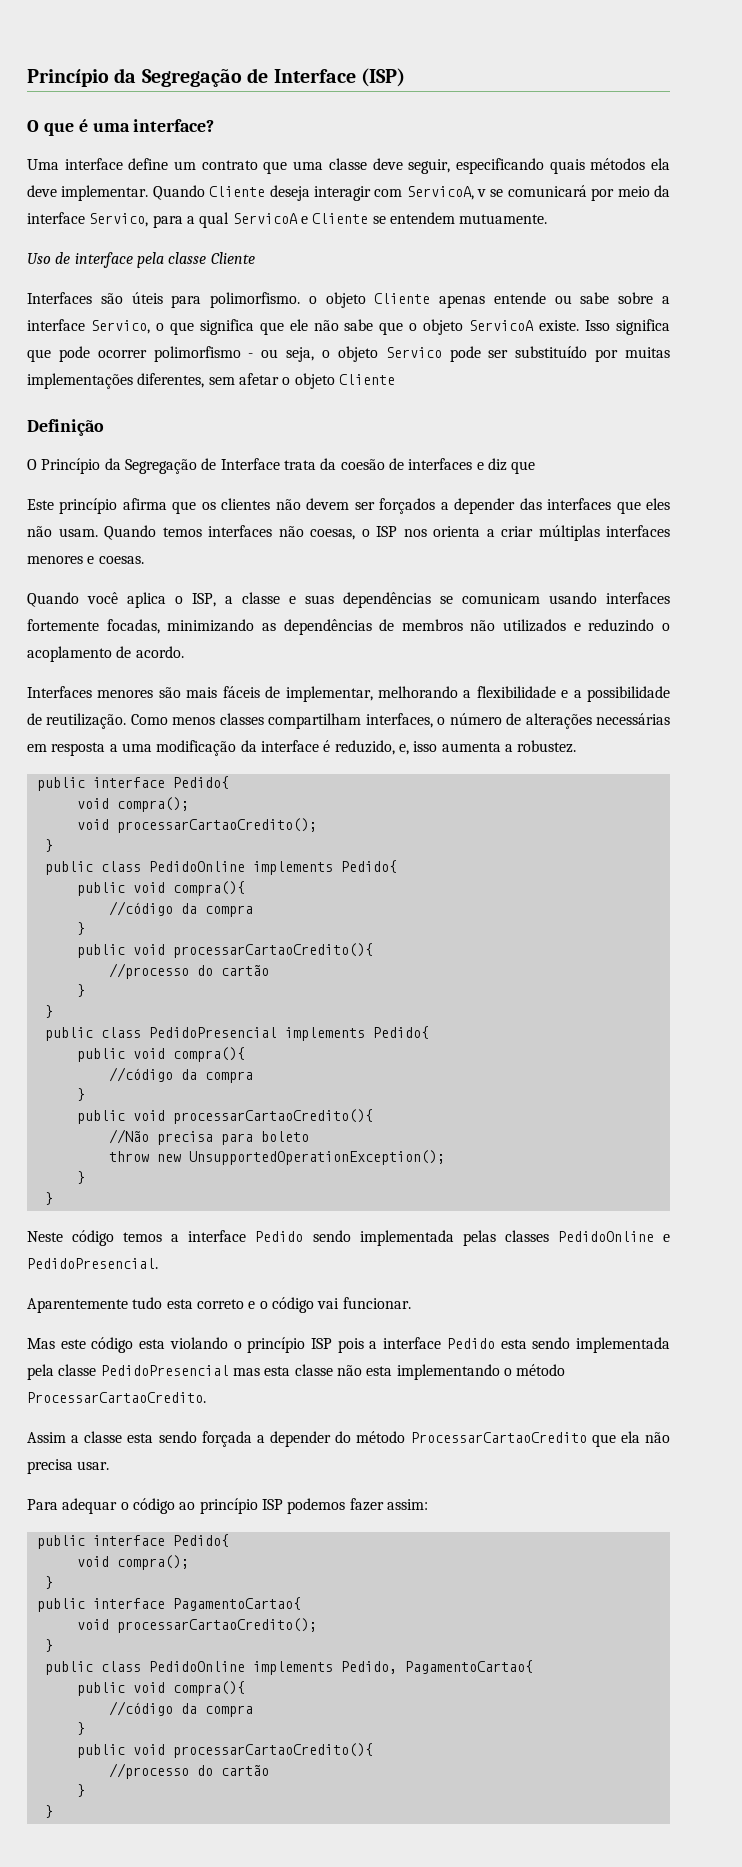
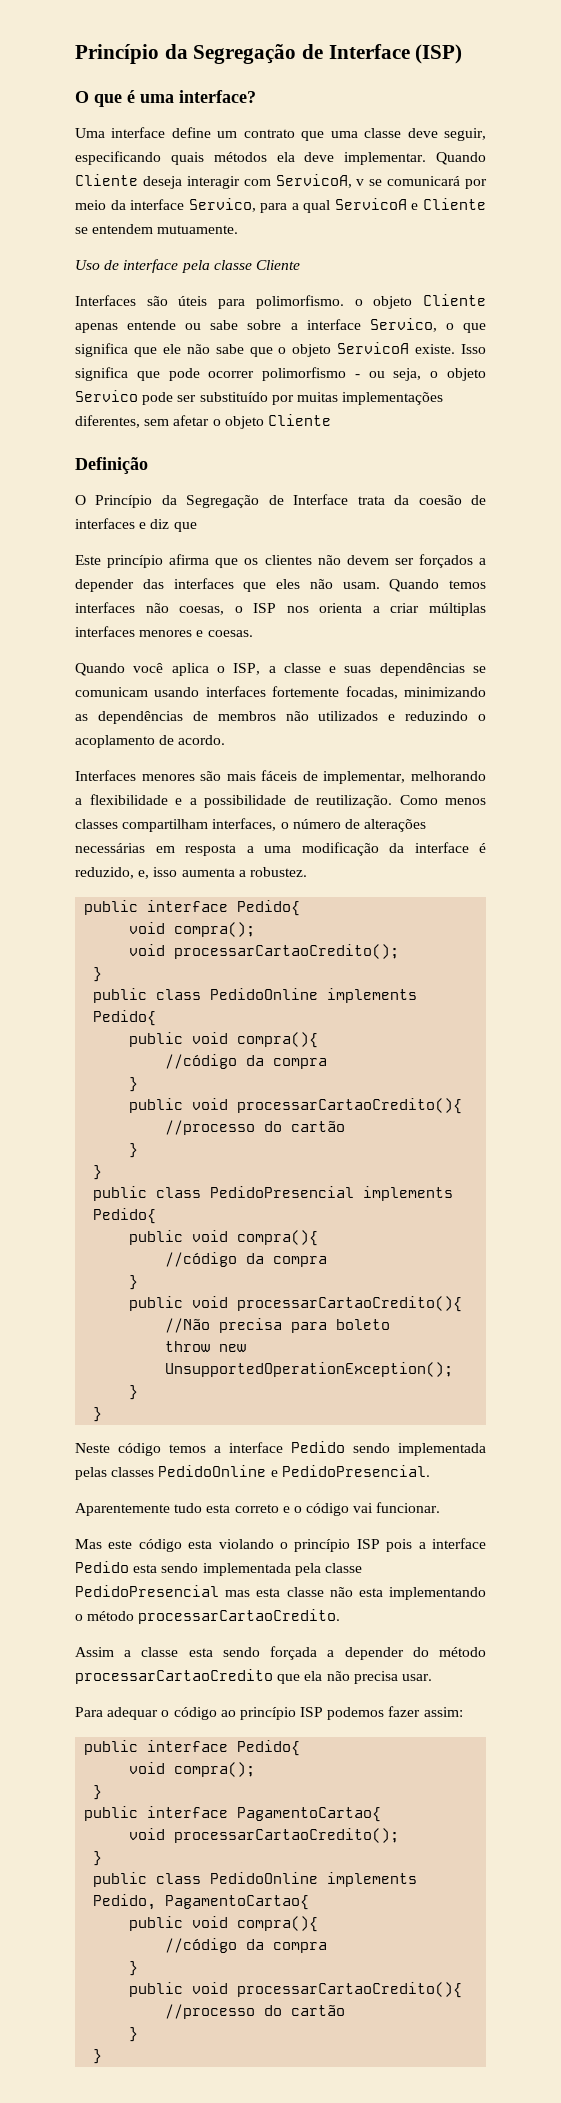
- Mas este código esta violando o princípio ISP pois a interface Pedido esta sendo implementada pela classe PedidoPresencial mas esta classe não esta implementando o método ProcessarCartaoCredito.
+ Mas este código esta violando o princípio ISP pois a interface Pedido esta sendo implementada pela classe PedidoPresencial mas esta classe não esta implementando o método processarCartaoCredito.
- Assim a classe esta sendo forçada a depender do método ProcessarCartaoCredito que ela não precisa usar.
+ Assim a classe esta sendo forçada a depender do método processarCartaoCredito que ela não precisa usar.

